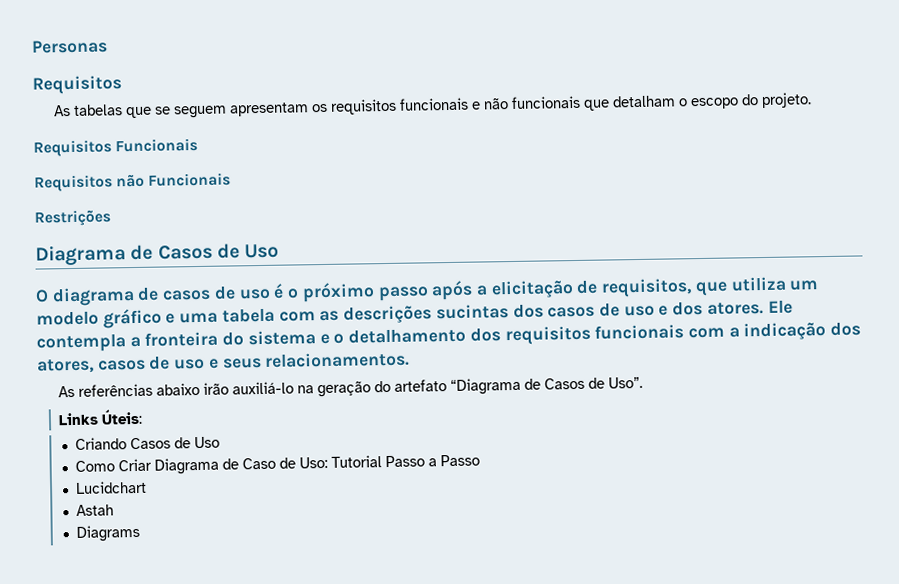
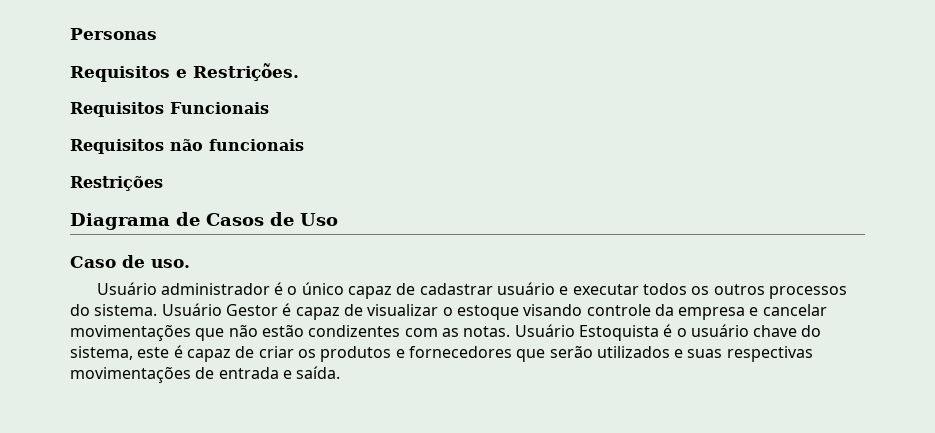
  Personas
- Requisitos
- As tabelas que se seguem apresentam os requisitos funcionais e não funcionais que detalham o escopo do projeto.
+ Requisitos e Restrições.
- Requisitos não Funcionais
+ Requisitos não funcionais
- O diagrama de casos de uso é o próximo passo após a elicitação de requisitos, que utiliza um modelo gráfico e uma tabela com as descrições sucintas dos casos de uso e dos atores. Ele contempla a fronteira do sistema e o detalhamento dos requisitos funcionais com a indicação dos atores, casos de uso e seus relacionamentos.
- As referências abaixo irão auxiliá-lo na geração do artefato “Diagrama de Casos de Uso”.
- Links Úteis:
- Criando Casos de Uso
- Como Criar Diagrama de Caso de Uso: Tutorial Passo a Passo
- Lucidchart
- Astah
- Diagrams
+ Caso de uso.
+ Usuário administrador é o único capaz de cadastrar usuário e executar todos os outros processos do sistema. Usuário Gestor é capaz de visualizar o estoque visando controle da empresa e cancelar movimentações que não estão condizentes com as notas. Usuário Estoquista é o usuário chave do sistema, este é capaz de criar os produtos e fornecedores que serão utilizados e suas respectivas movimentações de entrada e saída.

